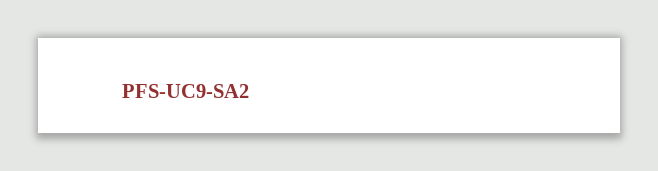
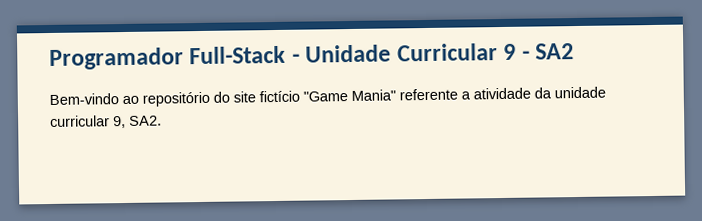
- PFS-UC9-SA2
+ Programador Full-Stack - Unidade Curricular 9 - SA2
+ Bem-vindo ao repositório do site fictício "Game Mania" referente a atividade da unidade curricular 9, SA2.

